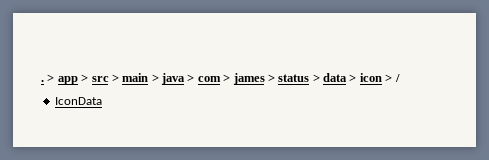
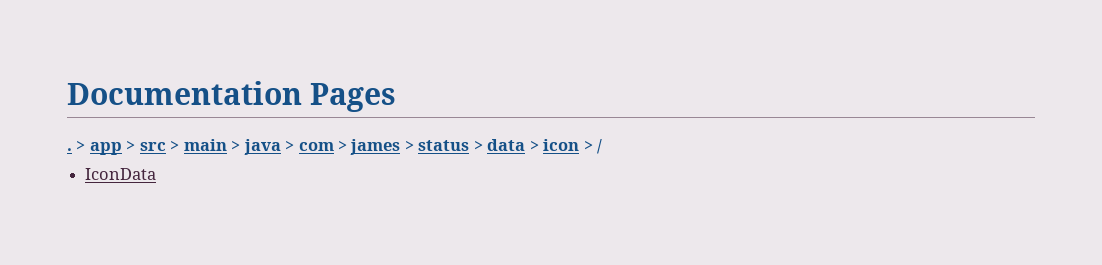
+ Documentation Pages

